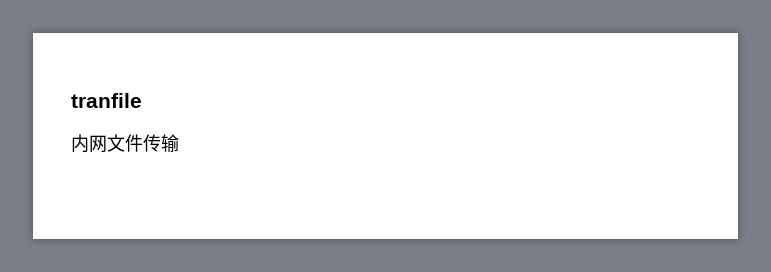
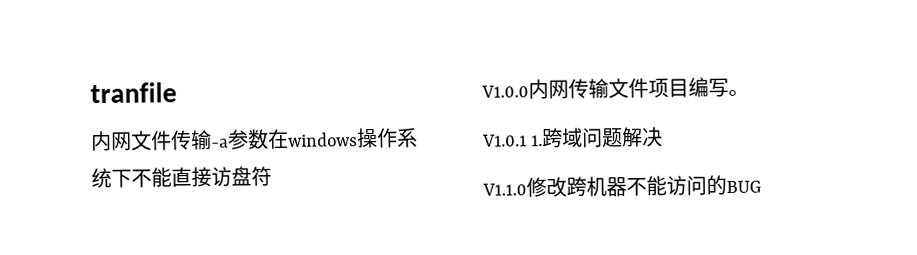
- 内网文件传输
+ 内网文件传输-a参数在windows操作系统下不能直接访盘符
+ V1.0.0内网传输文件项目编写。
+ V1.0.1 1.跨域问题解决
+ V1.1.0修改跨机器不能访问的BUG

